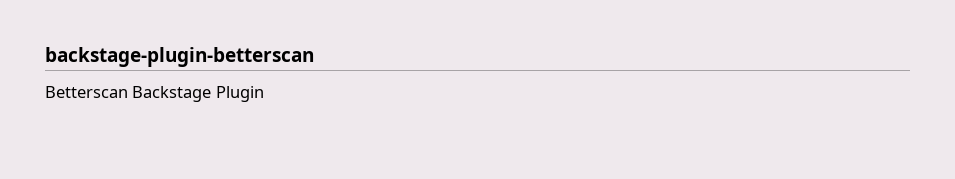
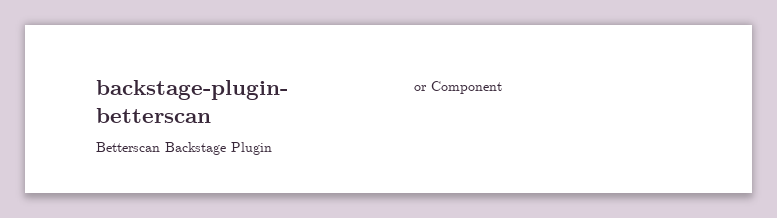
+ or Component

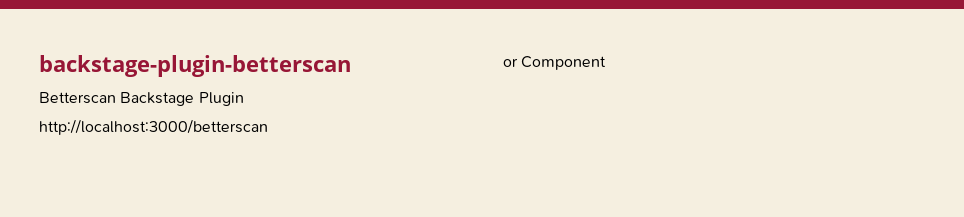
+ http://localhost:3000/betterscan

